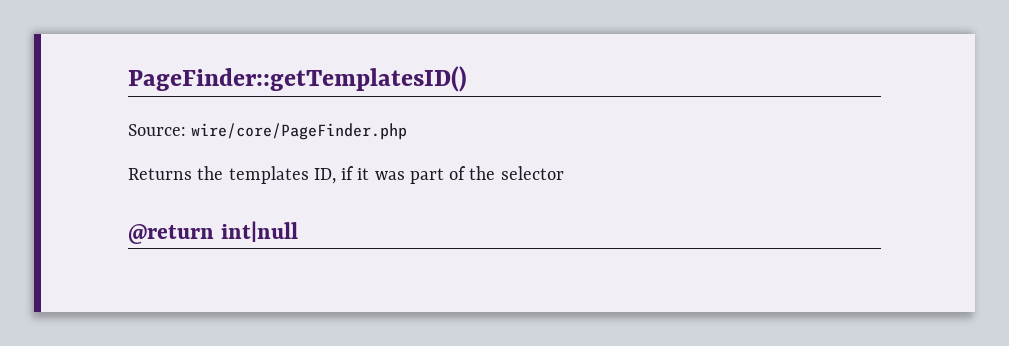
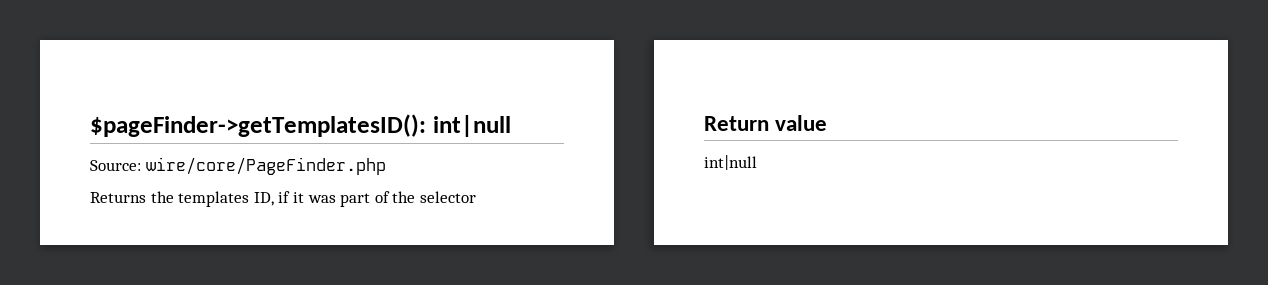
- PageFinder::getTemplatesID()
+ $pageFinder->getTemplatesID(): int|null
- @return int|null
+ Return value
+ int|null

